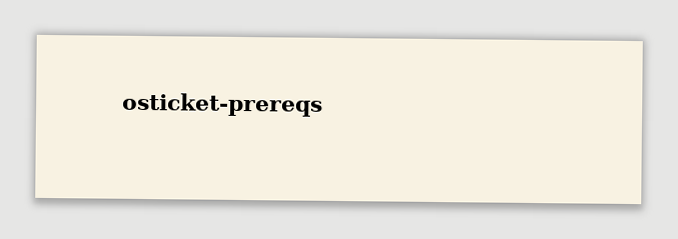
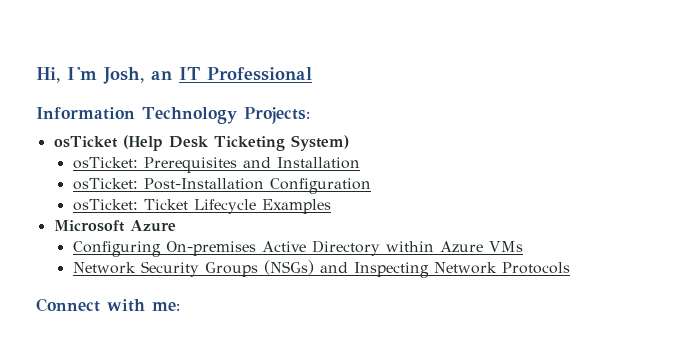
- osticket-prereqs
+ Hi, I'm Josh, an IT Professional
+ Information Technology Projects:
+ osTicket (Help Desk Ticketing System)
+ osTicket: Prerequisites and Installation
+ osTicket: Post-Installation Configuration
+ osTicket: Ticket Lifecycle Examples
+ Microsoft Azure
+ Configuring On-premises Active Directory within Azure VMs
+ Network Security Groups (NSGs) and Inspecting Network Protocols
+ Connect with me:

